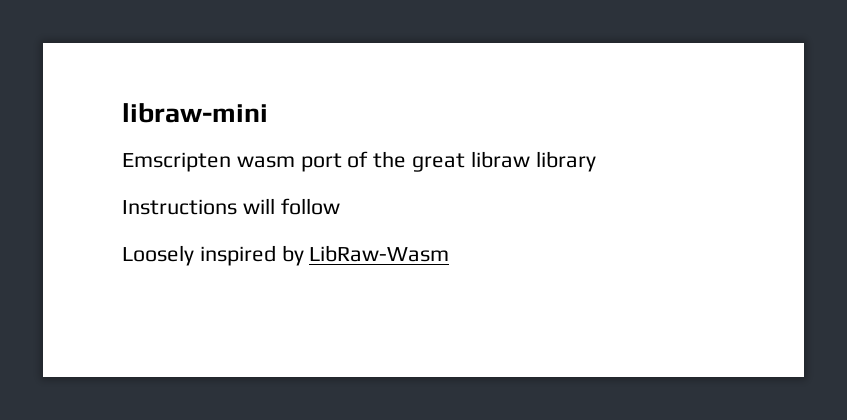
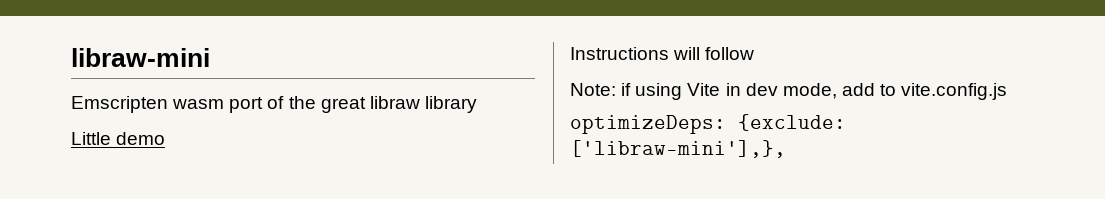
+ Little demo
- Loosely inspired by LibRaw-Wasm
+ Note: if using Vite in dev mode, add to vite.config.js
+ optimizeDeps: {exclude: ['libraw-mini'],},

